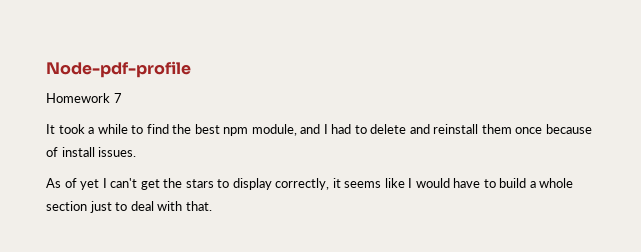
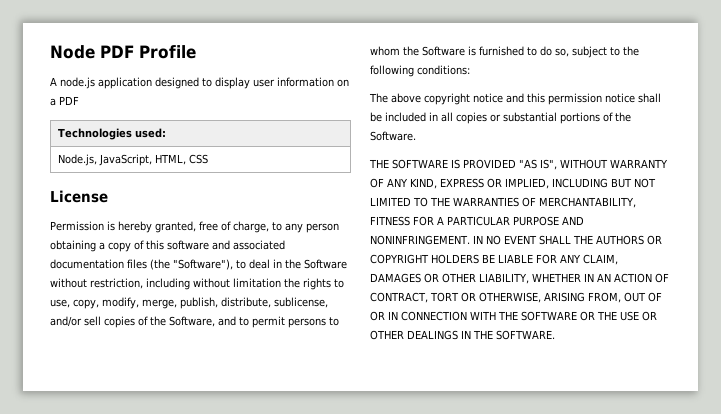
- Node-pdf-profile
- Homework 7
- It took a while to find the best npm module, and I had to delete and reinstall them once because of install issues.
- As of yet I can't get the stars to display correctly, it seems like I would have to build a whole section just to deal with that.
+ Node PDF Profile
+ A node.js application designed to display user information on a PDF
+ Technologies used:
+ Node.js, JavaScript, HTML, CSS
+ License
+ Permission is hereby granted, free of charge, to any person obtaining a copy of this software and associated documentation files (the "Software"), to deal in the Software without restriction, including without limitation the rights to use, copy, modify, merge, publish, distribute, sublicense, and/or sell copies of the Software, and to permit persons to whom the Software is furnished to do so, subject to the following conditions:
+ The above copyright notice and this permission notice shall be included in all copies or substantial portions of the Software.
+ THE SOFTWARE IS PROVIDED "AS IS", WITHOUT WARRANTY OF ANY KIND, EXPRESS OR IMPLIED, INCLUDING BUT NOT LIMITED TO THE WARRANTIES OF MERCHANTABILITY, FITNESS FOR A PARTICULAR PURPOSE AND NONINFRINGEMENT. IN NO EVENT SHALL THE AUTHORS OR COPYRIGHT HOLDERS BE LIABLE FOR ANY CLAIM, DAMAGES OR OTHER LIABILITY, WHETHER IN AN ACTION OF CONTRACT, TORT OR OTHERWISE, ARISING FROM, OUT OF OR IN CONNECTION WITH THE SOFTWARE OR THE USE OR OTHER DEALINGS IN THE SOFTWARE.

